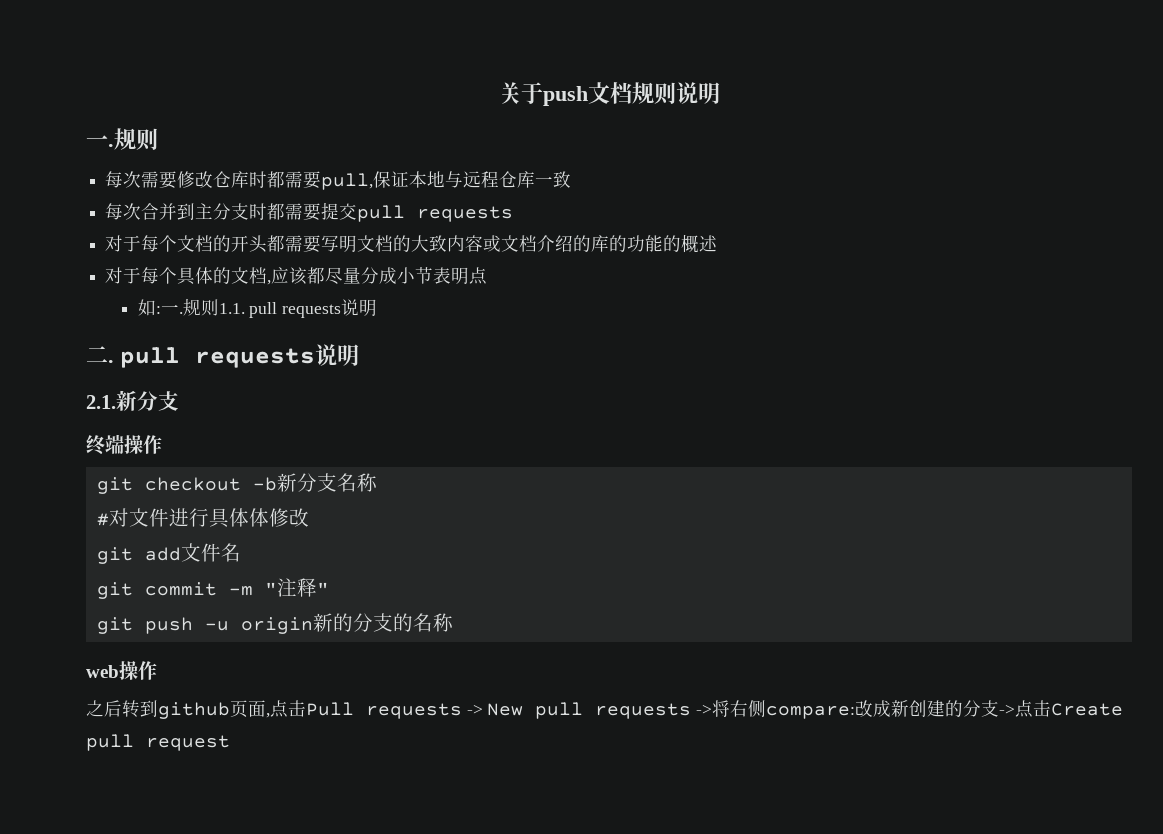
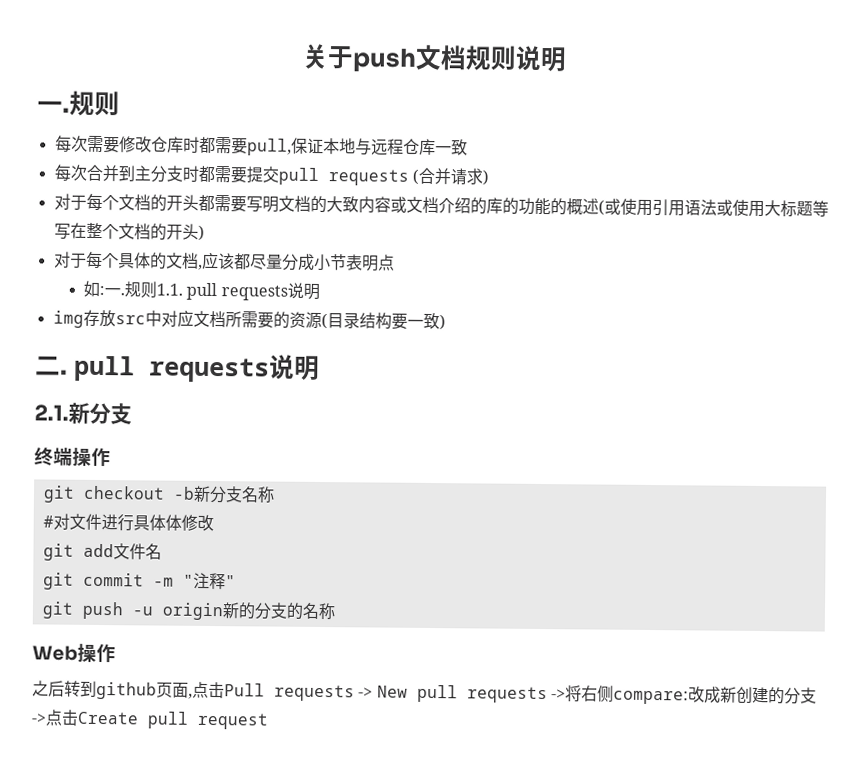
- 每次合并到主分支时都需要提交pull requests
+ 每次合并到主分支时都需要提交pull requests (合并请求)
- 对于每个文档的开头都需要写明文档的大致内容或文档介绍的库的功能的概述
+ 对于每个文档的开头都需要写明文档的大致内容或文档介绍的库的功能的概述(或使用引用语法或使用大标题等写在整个文档的开头)
+ img存放src中对应文档所需要的资源(目录结构要一致)
- web操作
+ Web操作

